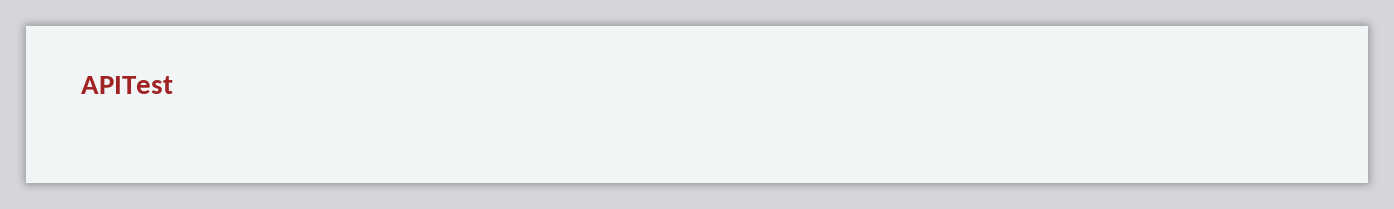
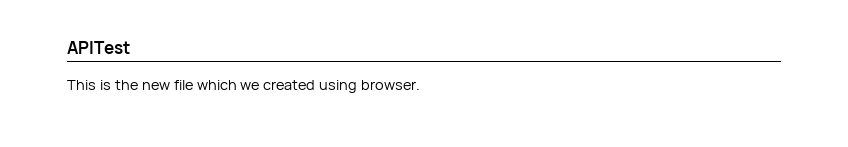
+ This is the new file which we created using browser.

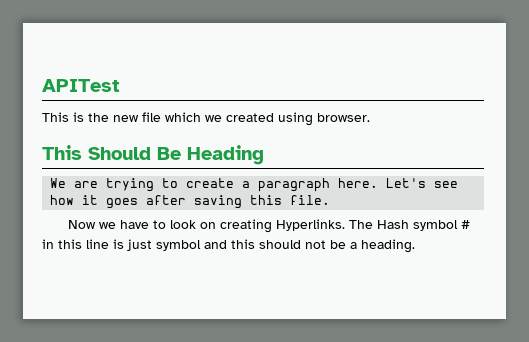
+ This Should Be Heading
+ We are trying to create a paragraph here. Let's see how it goes after saving this file.
+ Now we have to look on creating Hyperlinks. The Hash symbol # in this line is just symbol and this should not be a heading.

